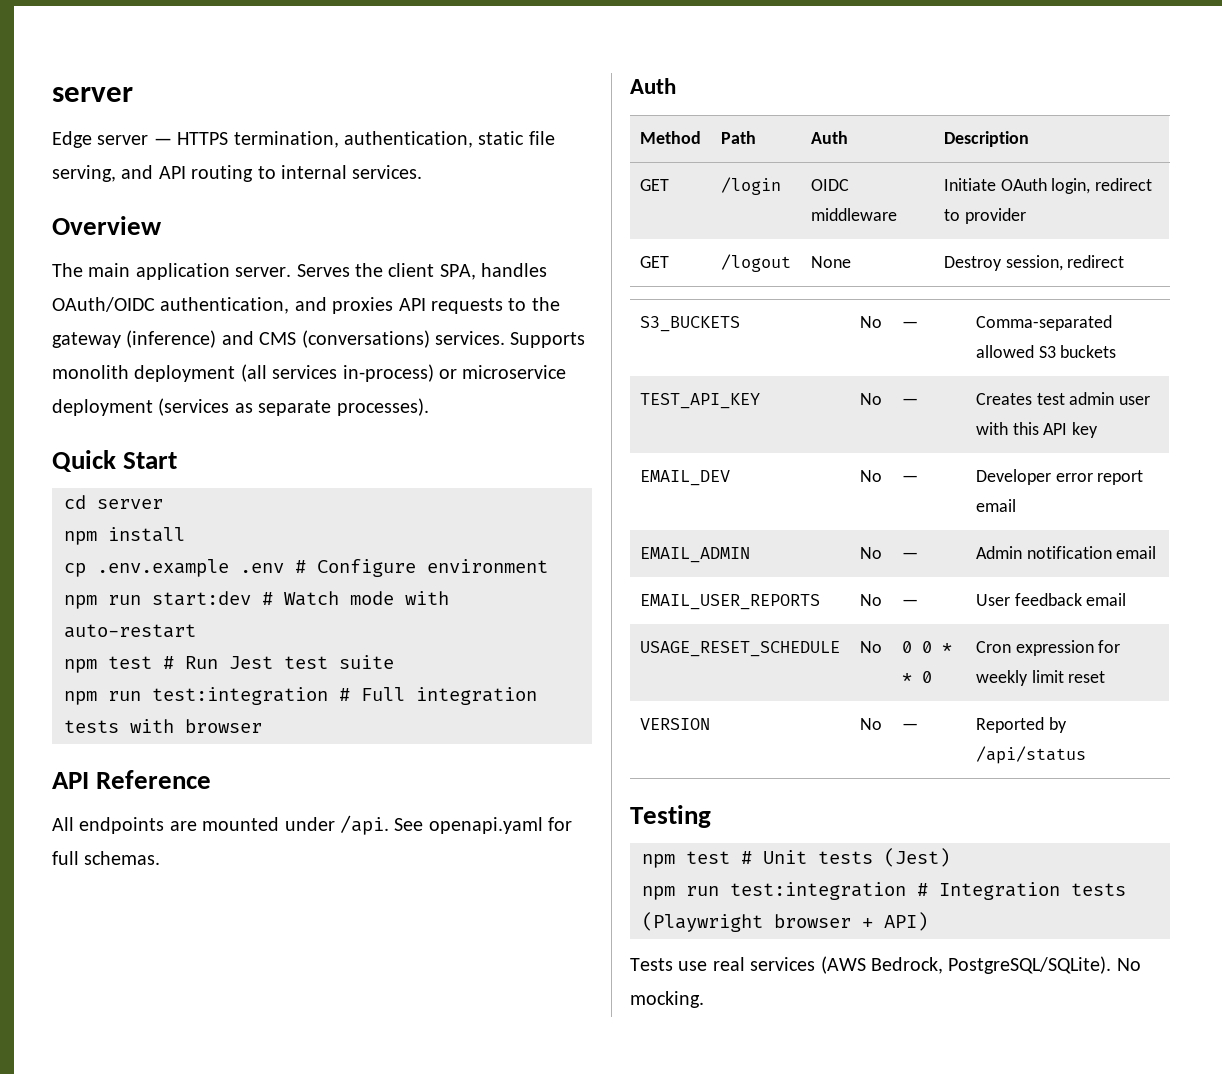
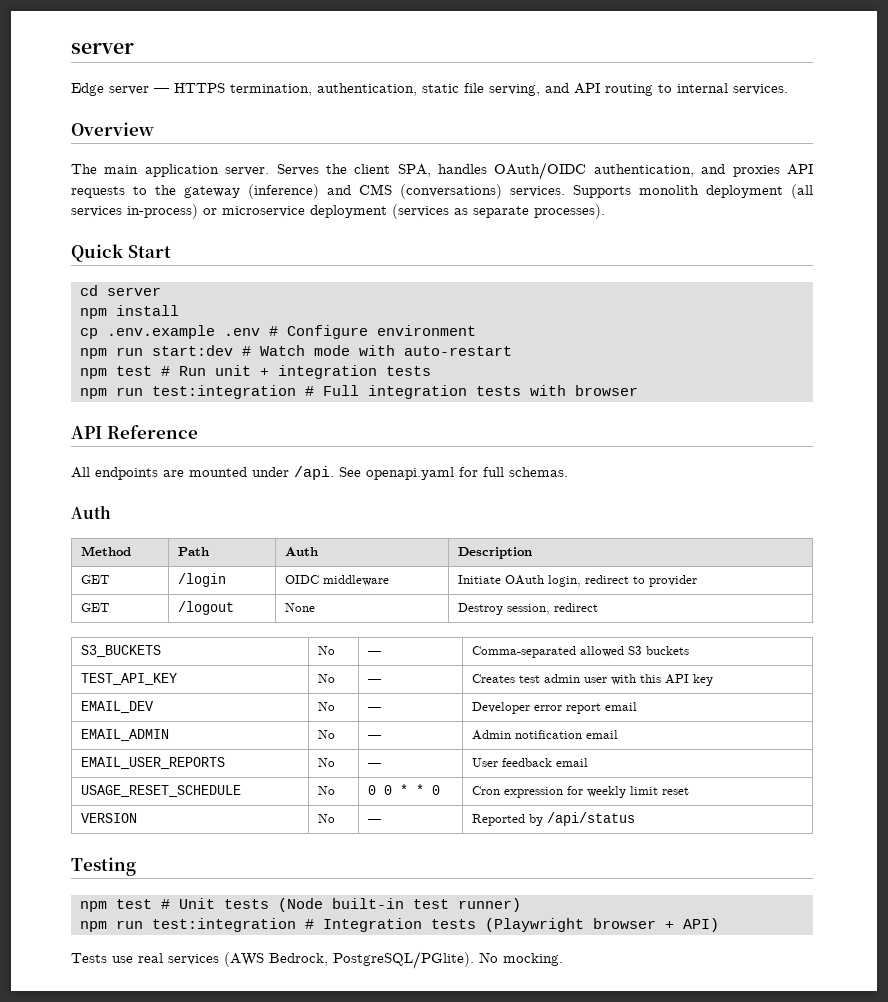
- npm test # Run Jest test suite
+ npm test # Run unit + integration tests
- npm test # Unit tests (Jest)
+ npm test # Unit tests (Node built-in test runner)
- Tests use real services (AWS Bedrock, PostgreSQL/SQLite).
+ Tests use real services (AWS Bedrock, PostgreSQL/PGlite).

